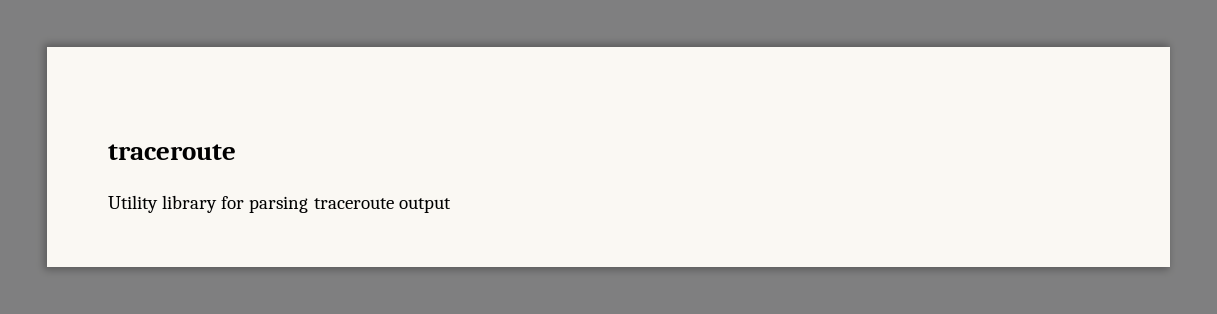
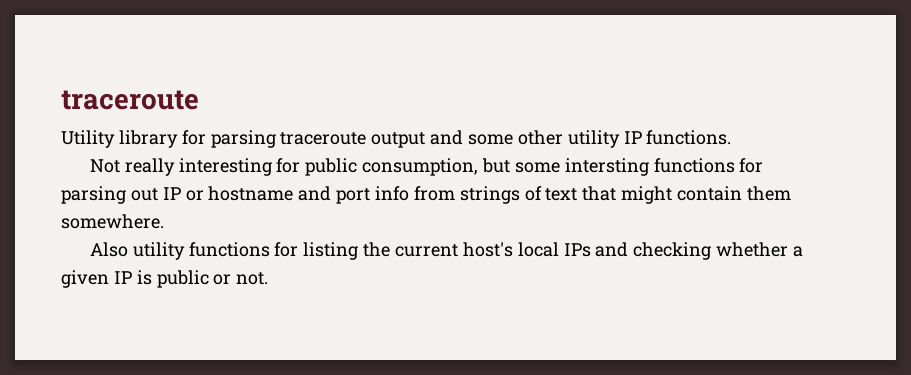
- Utility library for parsing traceroute output
+ Utility library for parsing traceroute output and some other utility IP functions.
+ Not really interesting for public consumption, but some intersting functions for parsing out IP or hostname and port info from strings of text that might contain them somewhere.
+ Also utility functions for listing the current host's local IPs and checking whether a given IP is public or not.

